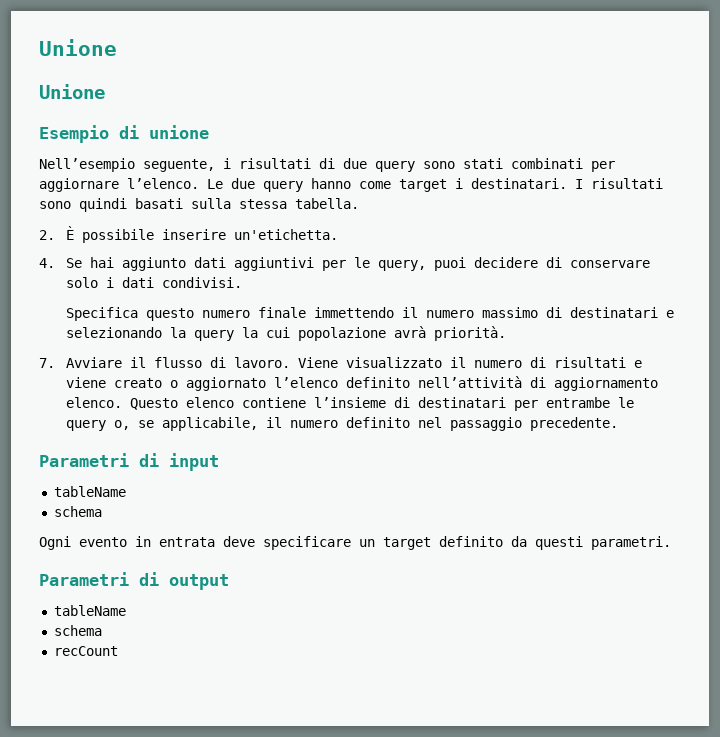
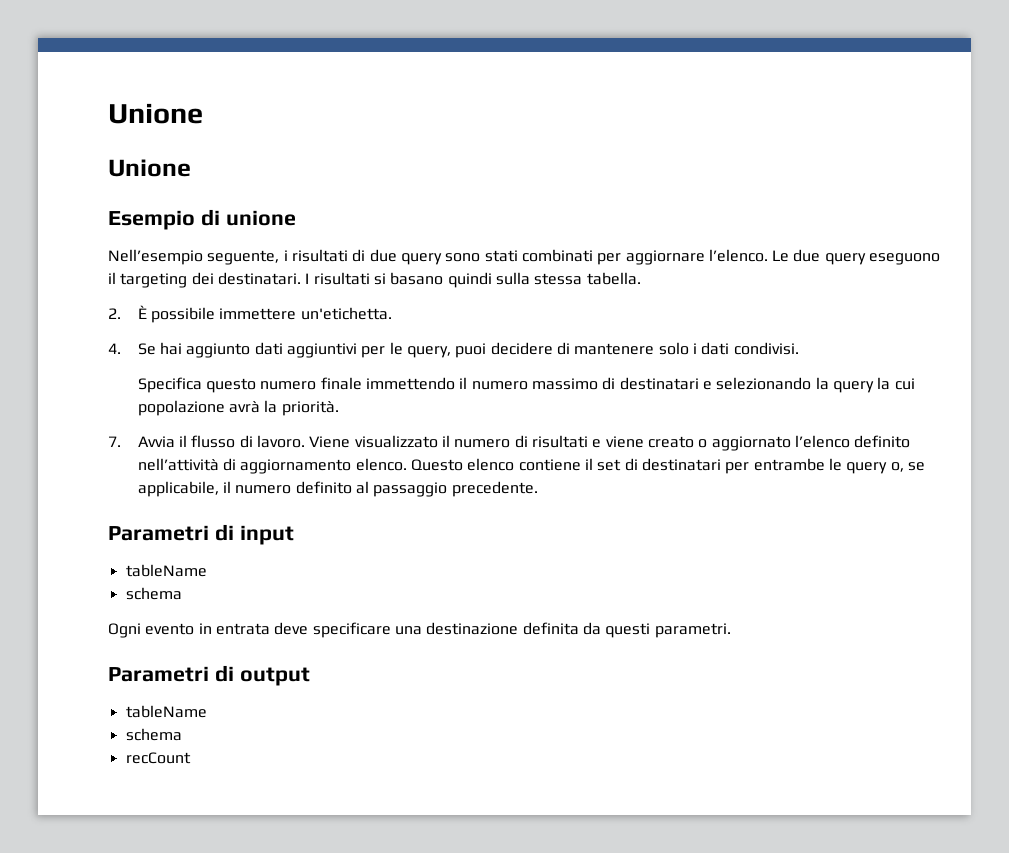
- Le due query hanno come target i destinatari. I risultati sono quindi basati sulla stessa tabella.
+ Le due query eseguono il targeting dei destinatari. I risultati si basano quindi sulla stessa tabella.
- 2. È possibile inserire un'etichetta.
+ 2. È possibile immettere un'etichetta.
- 4. Se hai aggiunto dati aggiuntivi per le query, puoi decidere di conservare solo i dati condivisi.
+ 4. Se hai aggiunto dati aggiuntivi per le query, puoi decidere di mantenere solo i dati condivisi.
- Specifica questo numero finale immettendo il numero massimo di destinatari e selezionando la query la cui popolazione avrà priorità.
+ Specifica questo numero finale immettendo il numero massimo di destinatari e selezionando la query la cui popolazione avrà la priorità.
- 7. Avviare il flusso di lavoro.
+ 7. Avvia il flusso di lavoro.
- Questo elenco contiene l’insieme di destinatari per entrambe le query o, se applicabile, il numero definito nel passaggio precedente.
+ Questo elenco contiene il set di destinatari per entrambe le query o, se applicabile, il numero definito al passaggio precedente.
- Ogni evento in entrata deve specificare un target definito da questi parametri.
+ Ogni evento in entrata deve specificare una destinazione definita da questi parametri.

